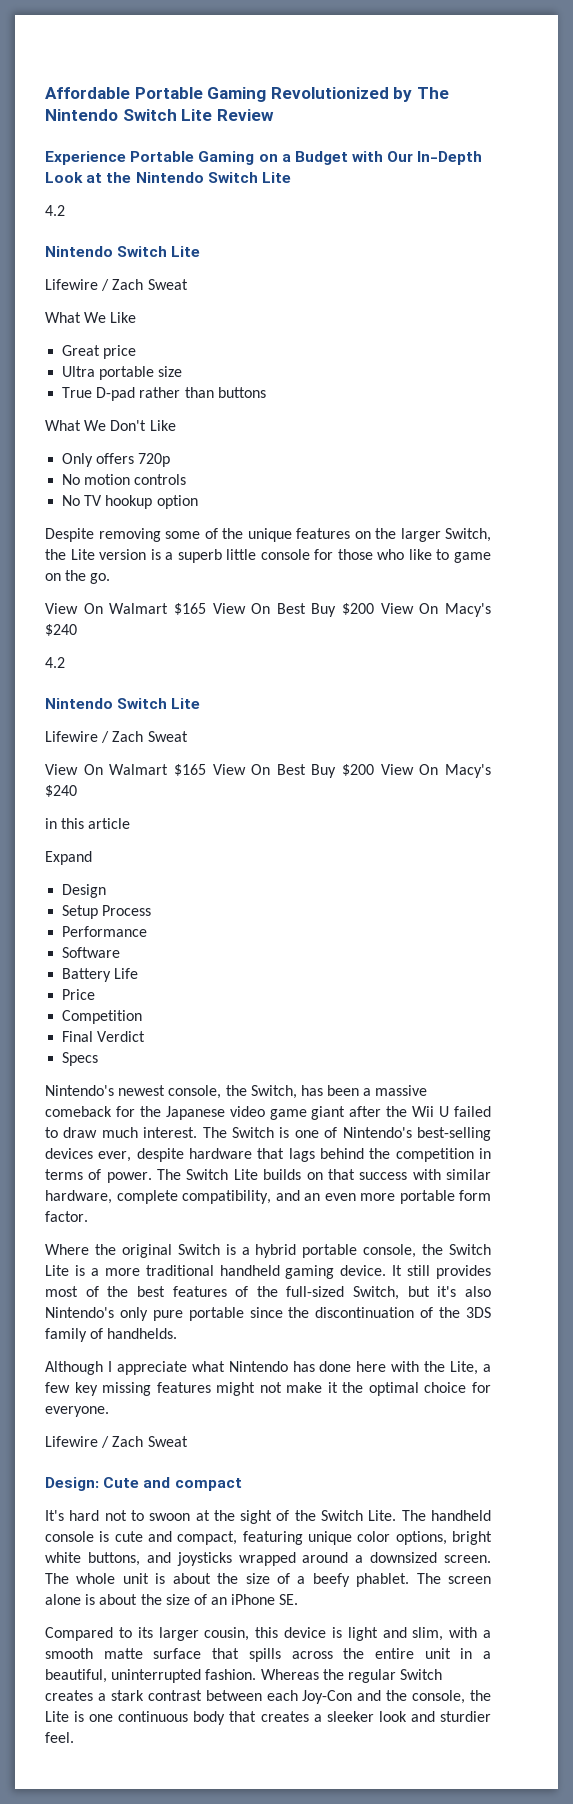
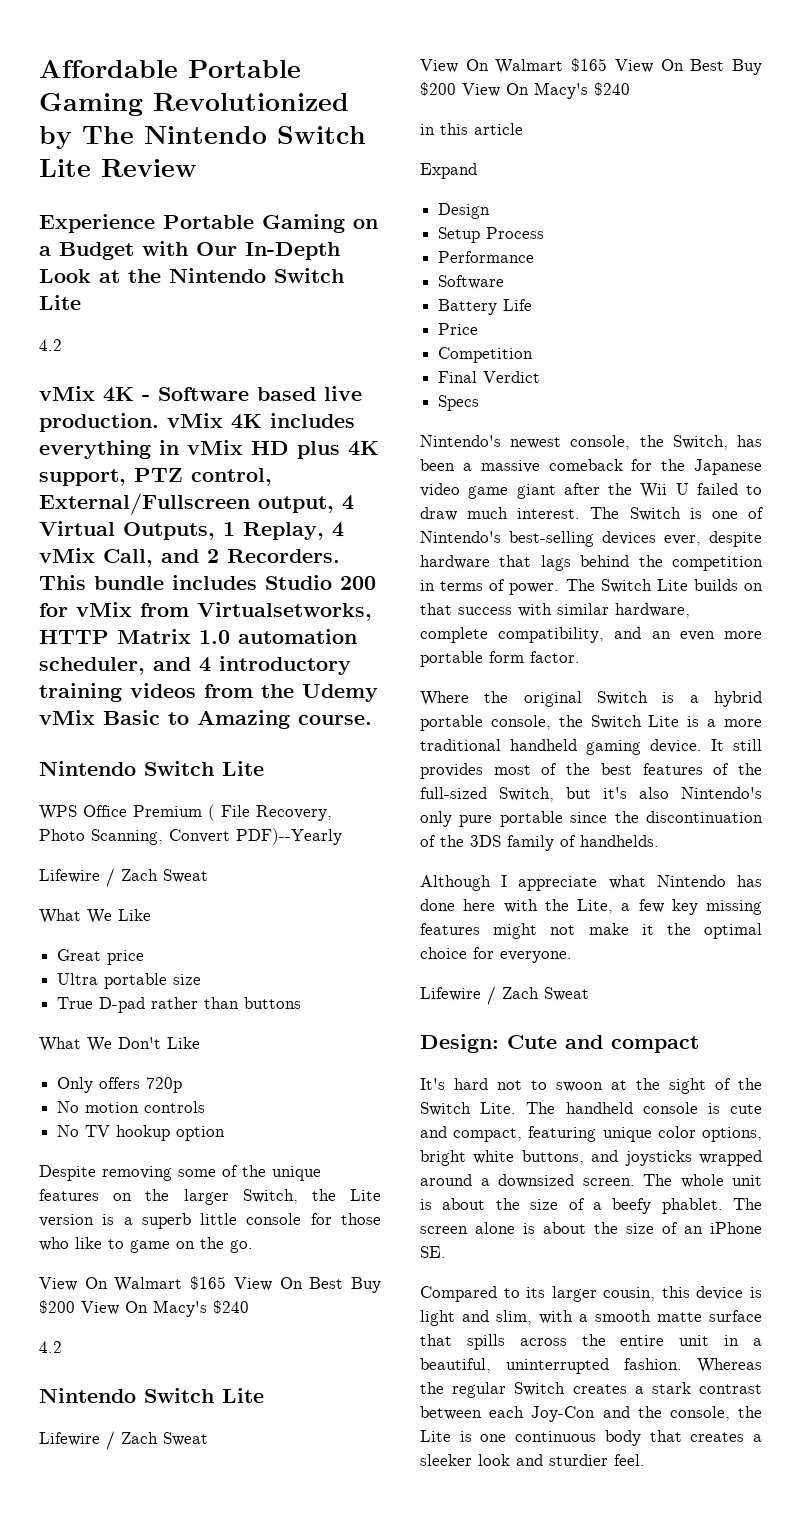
  Experience Portable Gaming on a Budget with Our In-Depth Look at the Nintendo Switch Lite
  4.2
+ vMix 4K - Software based live production. vMix 4K includes everything in vMix HD plus 4K support, PTZ control, External/Fullscreen output, 4 Virtual Outputs, 1 Replay, 4 vMix Call, and 2 Recorders. This bundle includes Studio 200 for vMix from Virtualsetworks, HTTP Matrix 1.0 automation scheduler, and 4 introductory training videos from the Udemy vMix Basic to Amazing course.
  Nintendo Switch Lite
+ WPS Office Premium ( File Recovery, Photo Scanning, Convert PDF)--Yearly

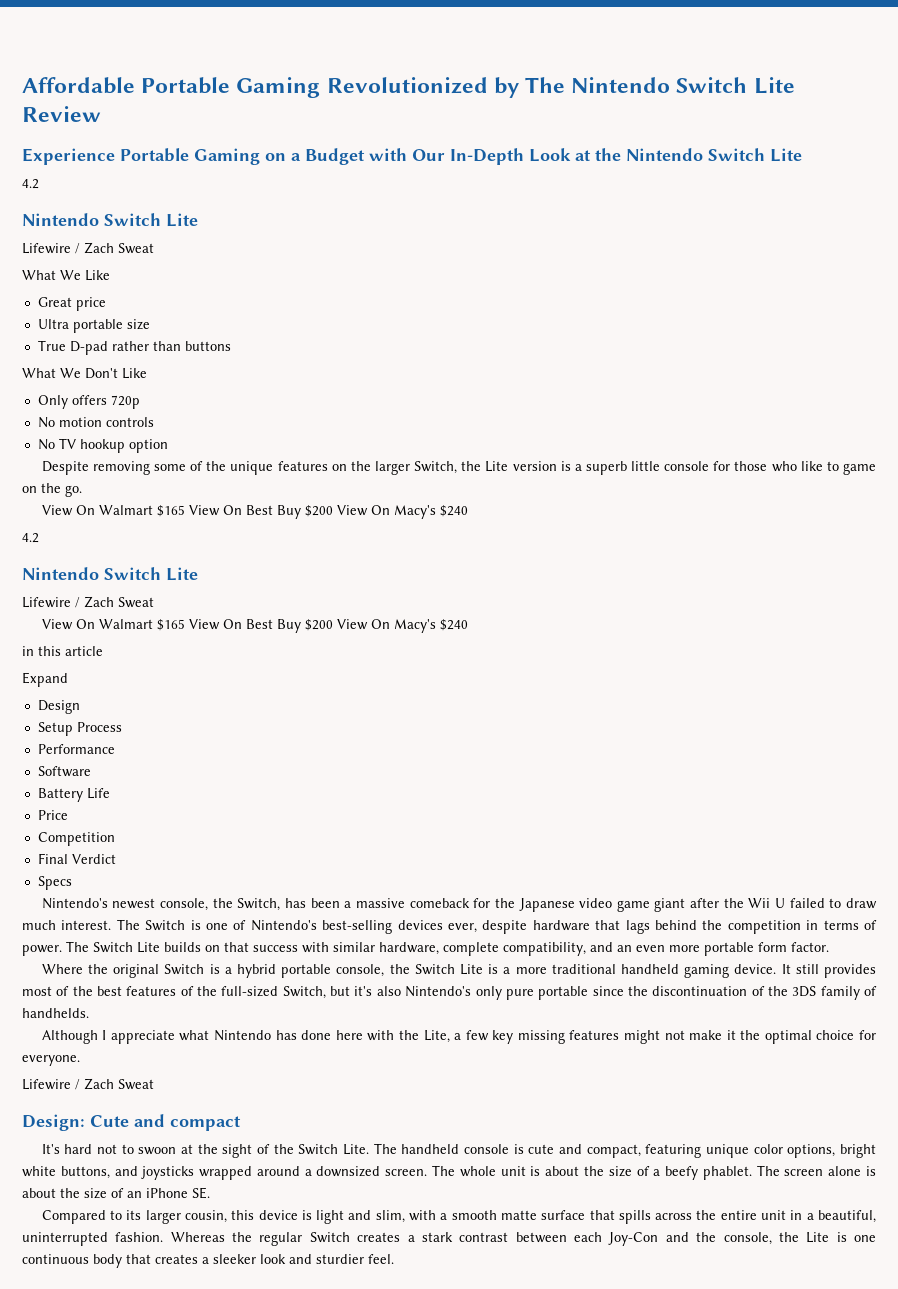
  Experience Portable Gaming on a Budget with Our In-Depth Look at the Nintendo Switch Lite
  4.2
- vMix 4K - Software based live production. vMix 4K includes everything in vMix HD plus 4K support, PTZ control, External/Fullscreen output, 4 Virtual Outputs, 1 Replay, 4 vMix Call, and 2 Recorders. This bundle includes Studio 200 for vMix from Virtualsetworks, HTTP Matrix 1.0 automation scheduler, and 4 introductory training videos from the Udemy vMix Basic to Amazing course.
  Nintendo Switch Lite
- WPS Office Premium ( File Recovery, Photo Scanning, Convert PDF)--Yearly

